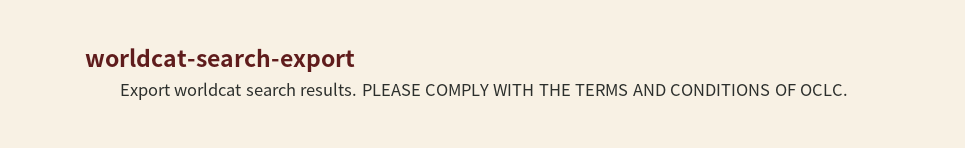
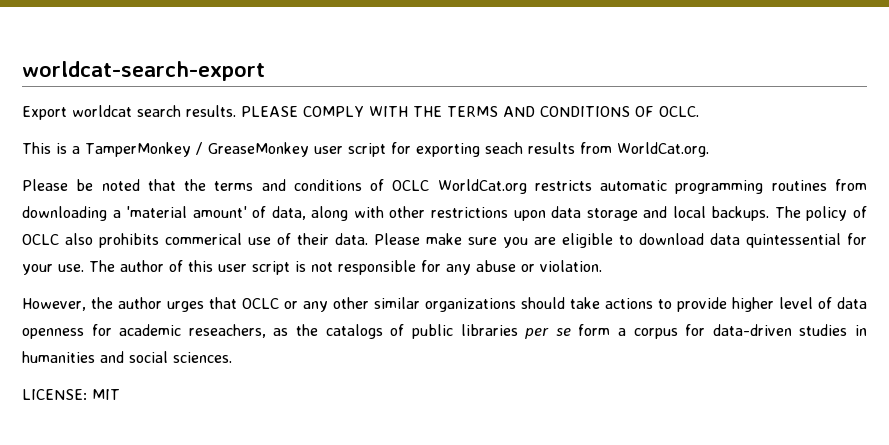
+ This is a TamperMonkey / GreaseMonkey user script for exporting seach results from WorldCat.org.
+ Please be noted that the terms and conditions of OCLC WorldCat.org restricts automatic programming routines from downloading a 'material amount' of data, along with other restrictions upon data storage and local backups. The policy of OCLC also prohibits commerical use of their data. Please make sure you are eligible to download data quintessential for your use. The author of this user script is not responsible for any abuse or violation.
+ However, the author urges that OCLC or any other similar organizations should take actions to provide higher level of data openness for academic reseachers, as the catalogs of public libraries per se form a corpus for data-driven studies in humanities and social sciences.
+ LICENSE: MIT

